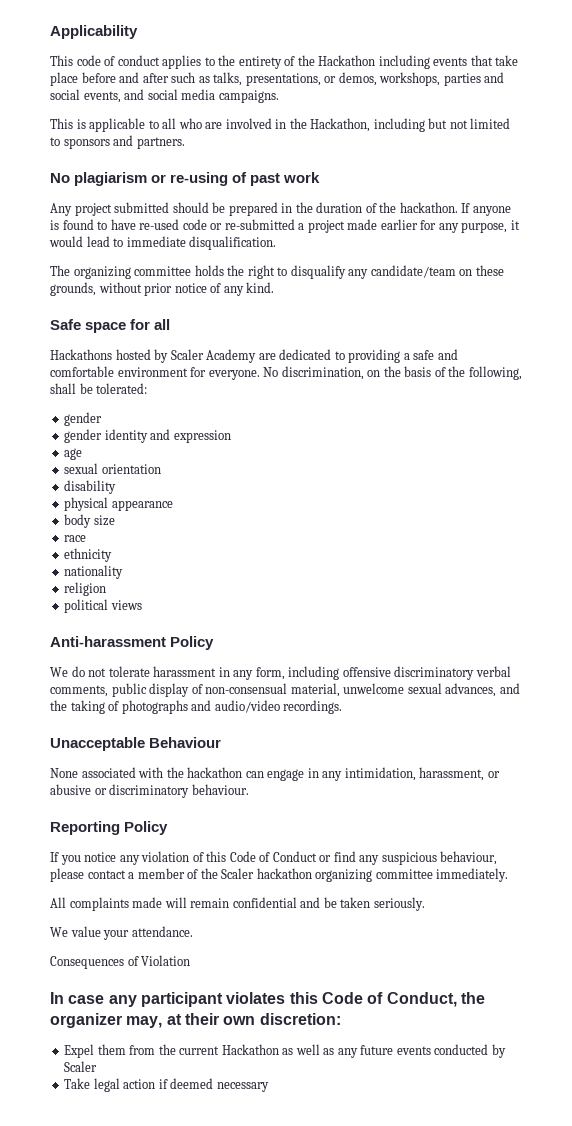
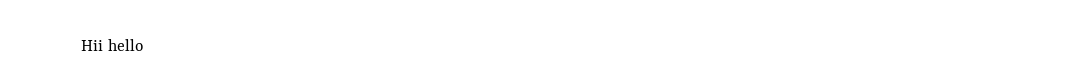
- Applicability
- This code of conduct applies to the entirety of the Hackathon including events that take place before and after such as talks, presentations, or demos, workshops, parties and social events, and social media campaigns.
- This is applicable to all who are involved in the Hackathon, including but not limited to sponsors and partners.
- No plagiarism or re-using of past work
- Any project submitted should be prepared in the duration of the hackathon. If anyone is found to have re-used code or re-submitted a project made earlier for any purpose, it would lead to immediate disqualification.
- The organizing committee holds the right to disqualify any candidate/team on these grounds, without prior notice of any kind.
- Safe space for all
- Hackathons hosted by Scaler Academy are dedicated to providing a safe and comfortable environment for everyone. No discrimination, on the basis of the following, shall be tolerated:
- gender
- gender identity and expression
- age
- sexual orientation
- disability
- physical appearance
- body size
- race
- ethnicity
- nationality
- religion
- political views
- Anti-harassment Policy
- We do not tolerate harassment in any form, including offensive discriminatory verbal comments, public display of non-consensual material, unwelcome sexual advances, and the taking of photographs and audio/video recordings.
- Unacceptable Behaviour
- None associated with the hackathon can engage in any intimidation, harassment, or abusive or discriminatory behaviour.
- Reporting Policy
- If you notice any violation of this Code of Conduct or find any suspicious behaviour, please contact a member of the Scaler hackathon organizing committee immediately.
- All complaints made will remain confidential and be taken seriously.
- We value your attendance.
- Consequences of Violation
- In case any participant violates this Code of Conduct, the organizer may, at their own discretion:
- Expel them from the current Hackathon as well as any future events conducted by Scaler
- Take legal action if deemed necessary
+ Hii hello

